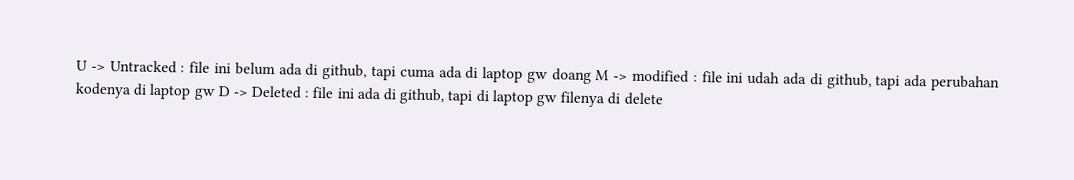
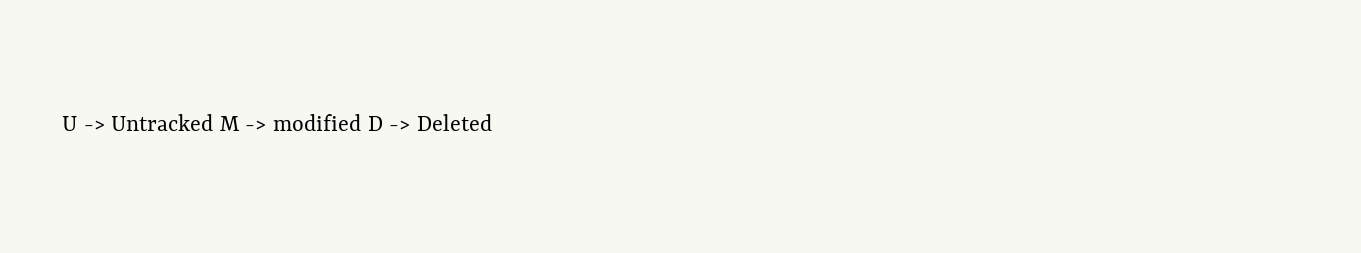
- U -> Untracked : file ini belum ada di github, tapi cuma ada di laptop gw doang M -> modified : file ini udah ada di github, tapi ada perubahan kodenya di laptop gw D -> Deleted : file ini ada di github, tapi di laptop gw filenya di delete
+ U -> Untracked M -> modified D -> Deleted

